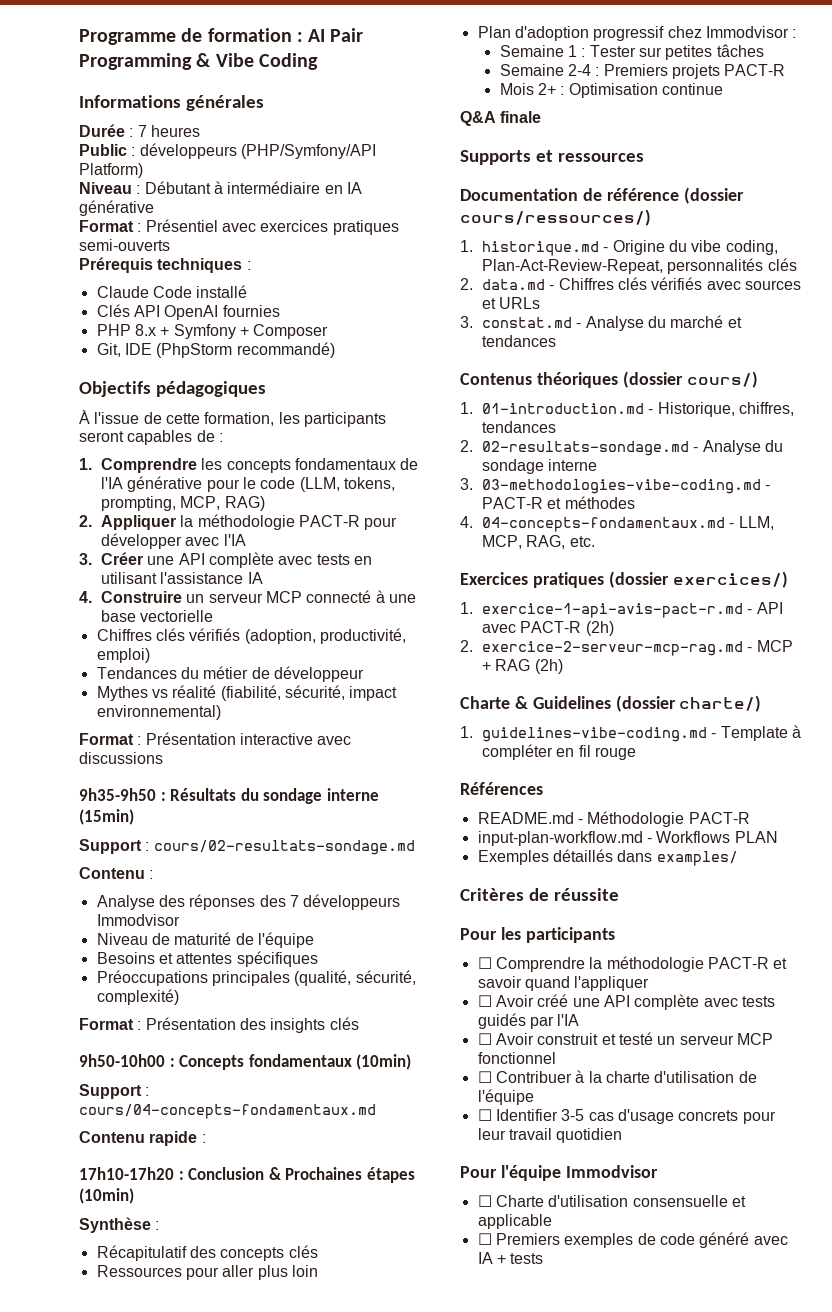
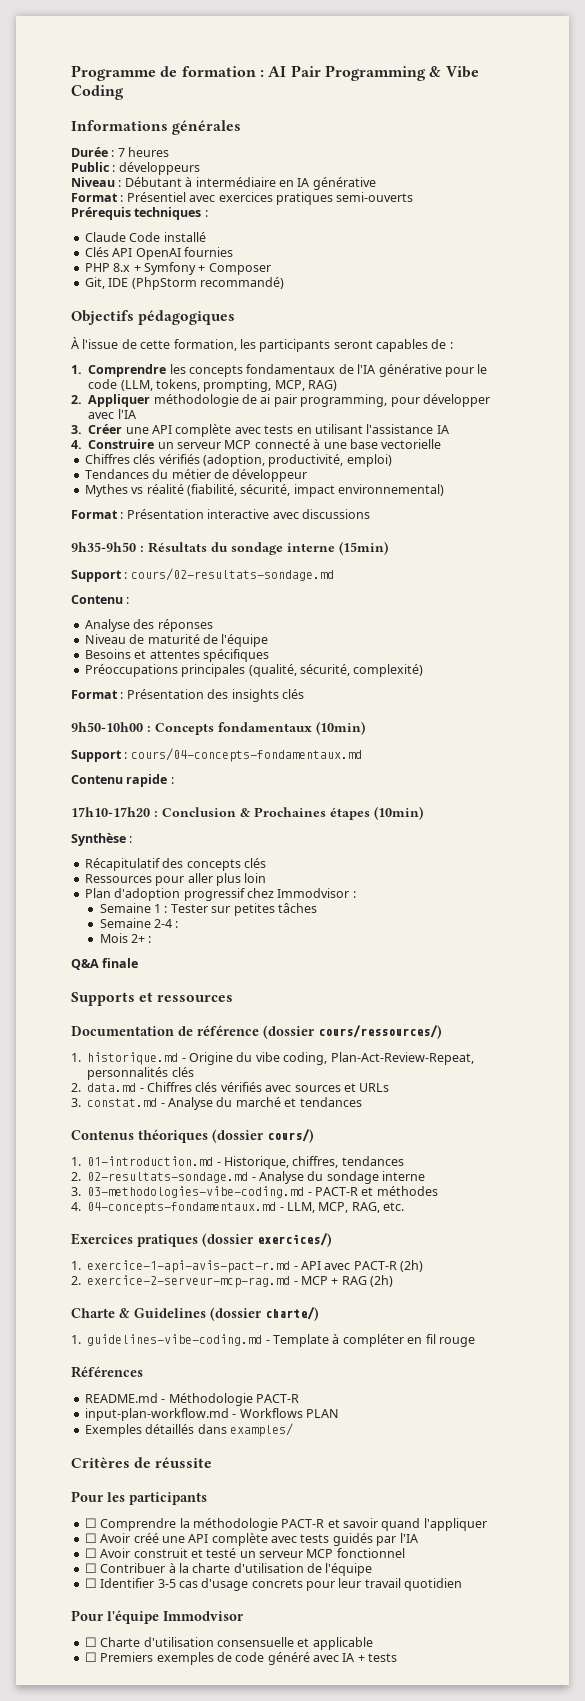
- Public : développeurs (PHP/Symfony/API Platform)
+ Public : développeurs
- 2. Appliquer la méthodologie PACT-R pour développer avec l'IA
+ 2. Appliquer méthodologie de ai pair programming, pour développer avec l'IA
- Analyse des réponses des 7 développeurs Immodvisor
+ Analyse des réponses
- Semaine 2-4 : Premiers projets PACT-R
+ Semaine 2-4 :
- Mois 2+ : Optimisation continue
+ Mois 2+ :

